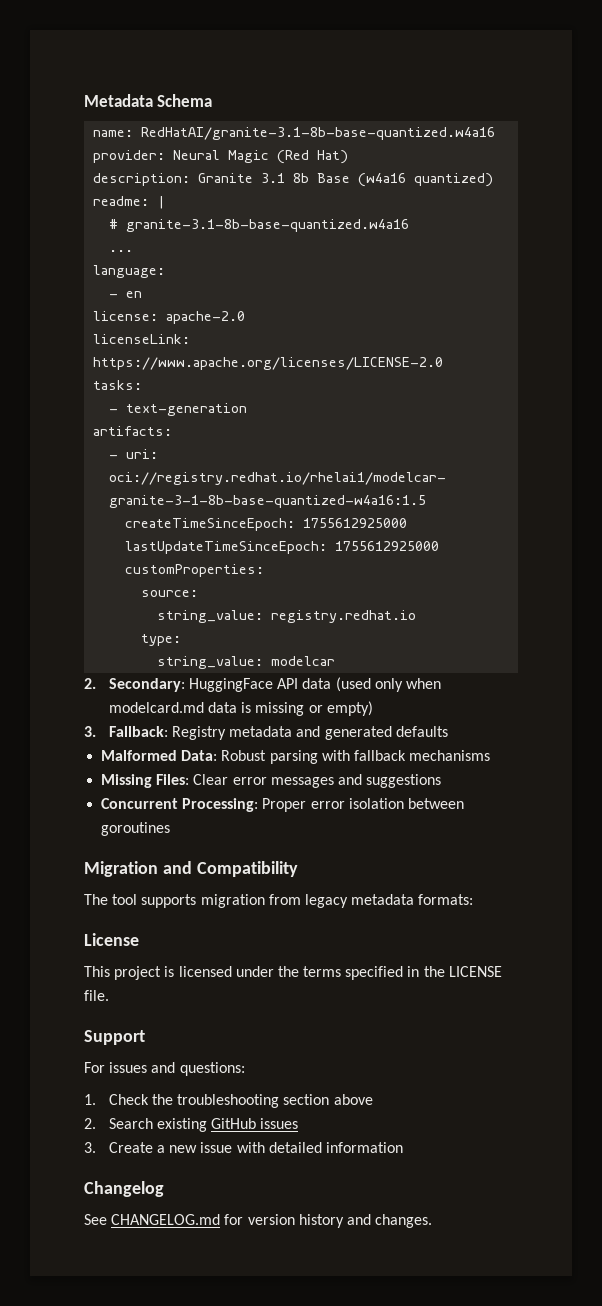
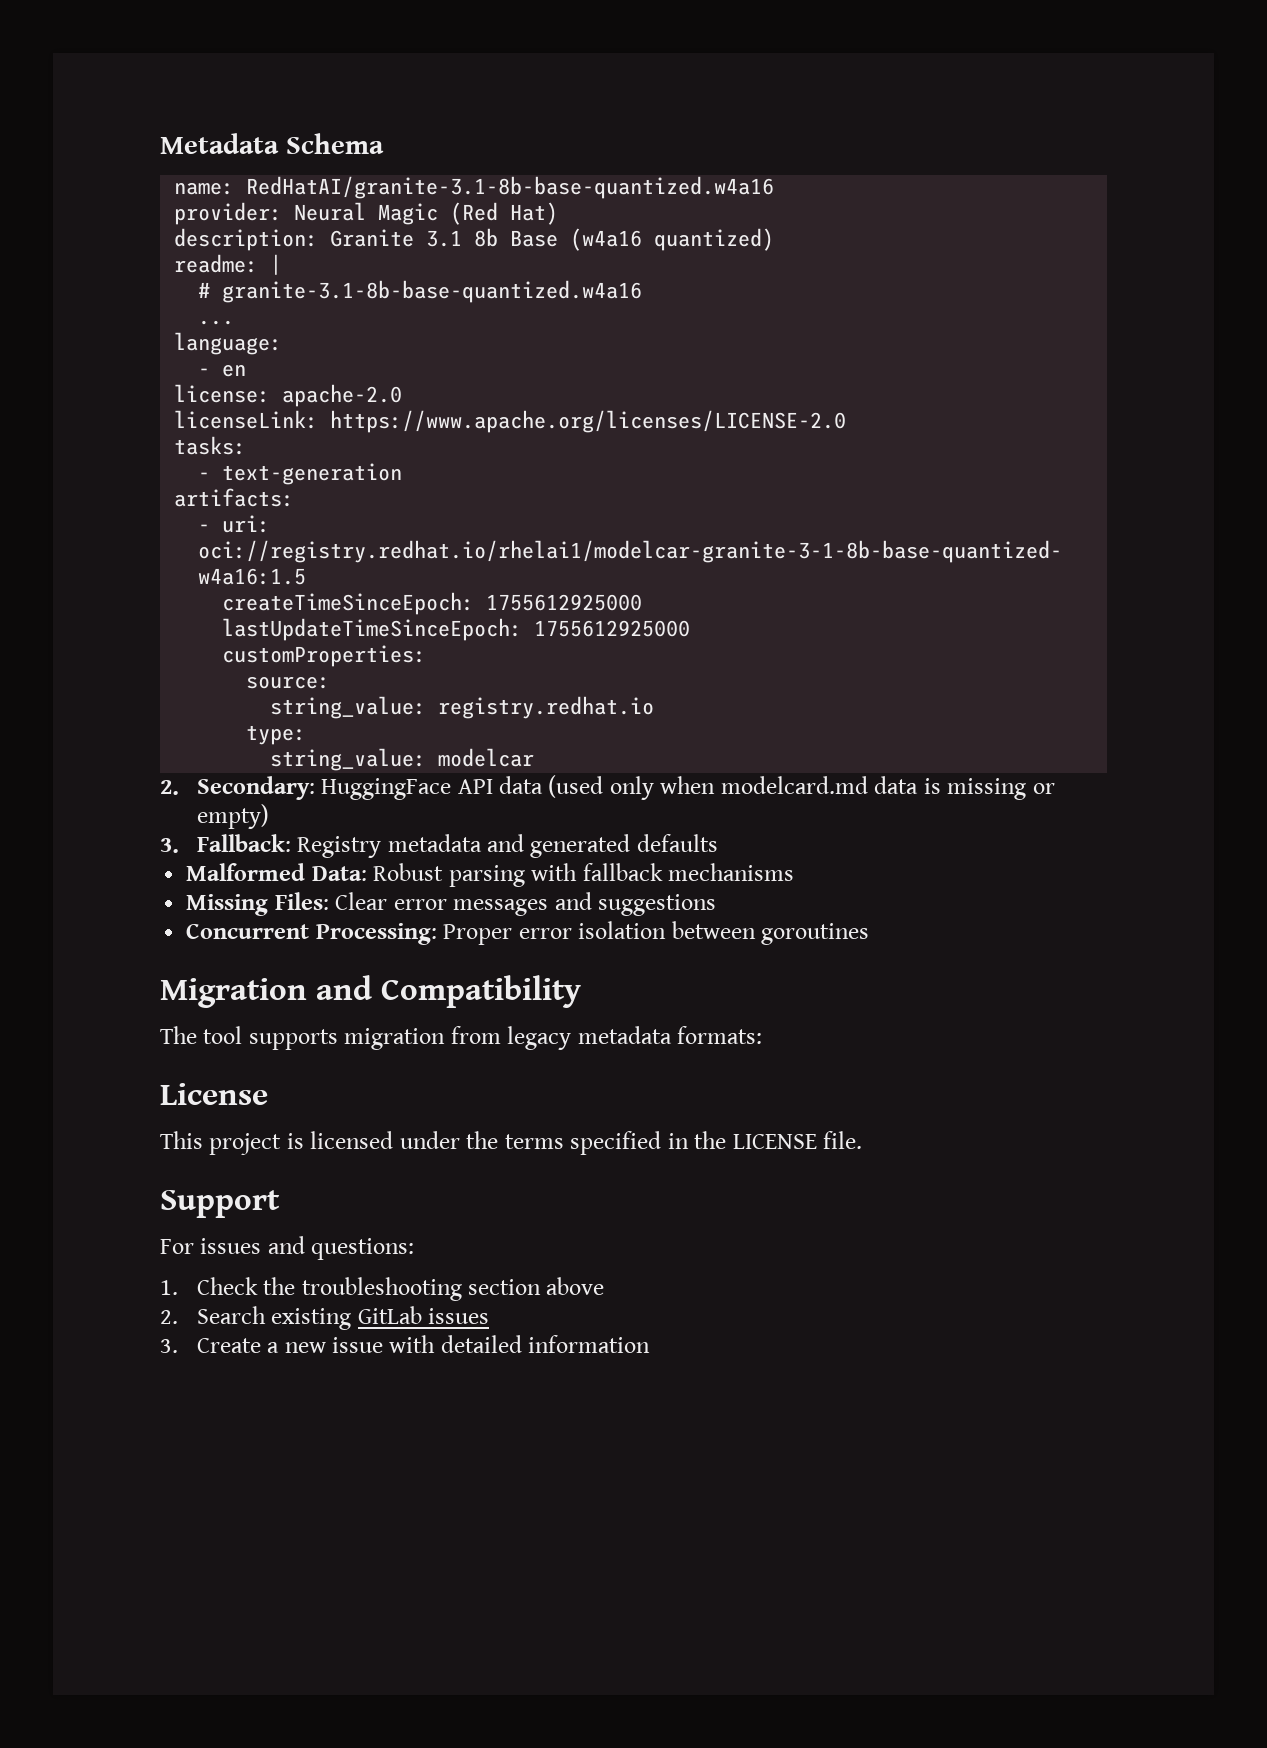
- 2. Search existing GitHub issues
+ 2. Search existing GitLab issues
- Changelog
- See CHANGELOG.md for version history and changes.

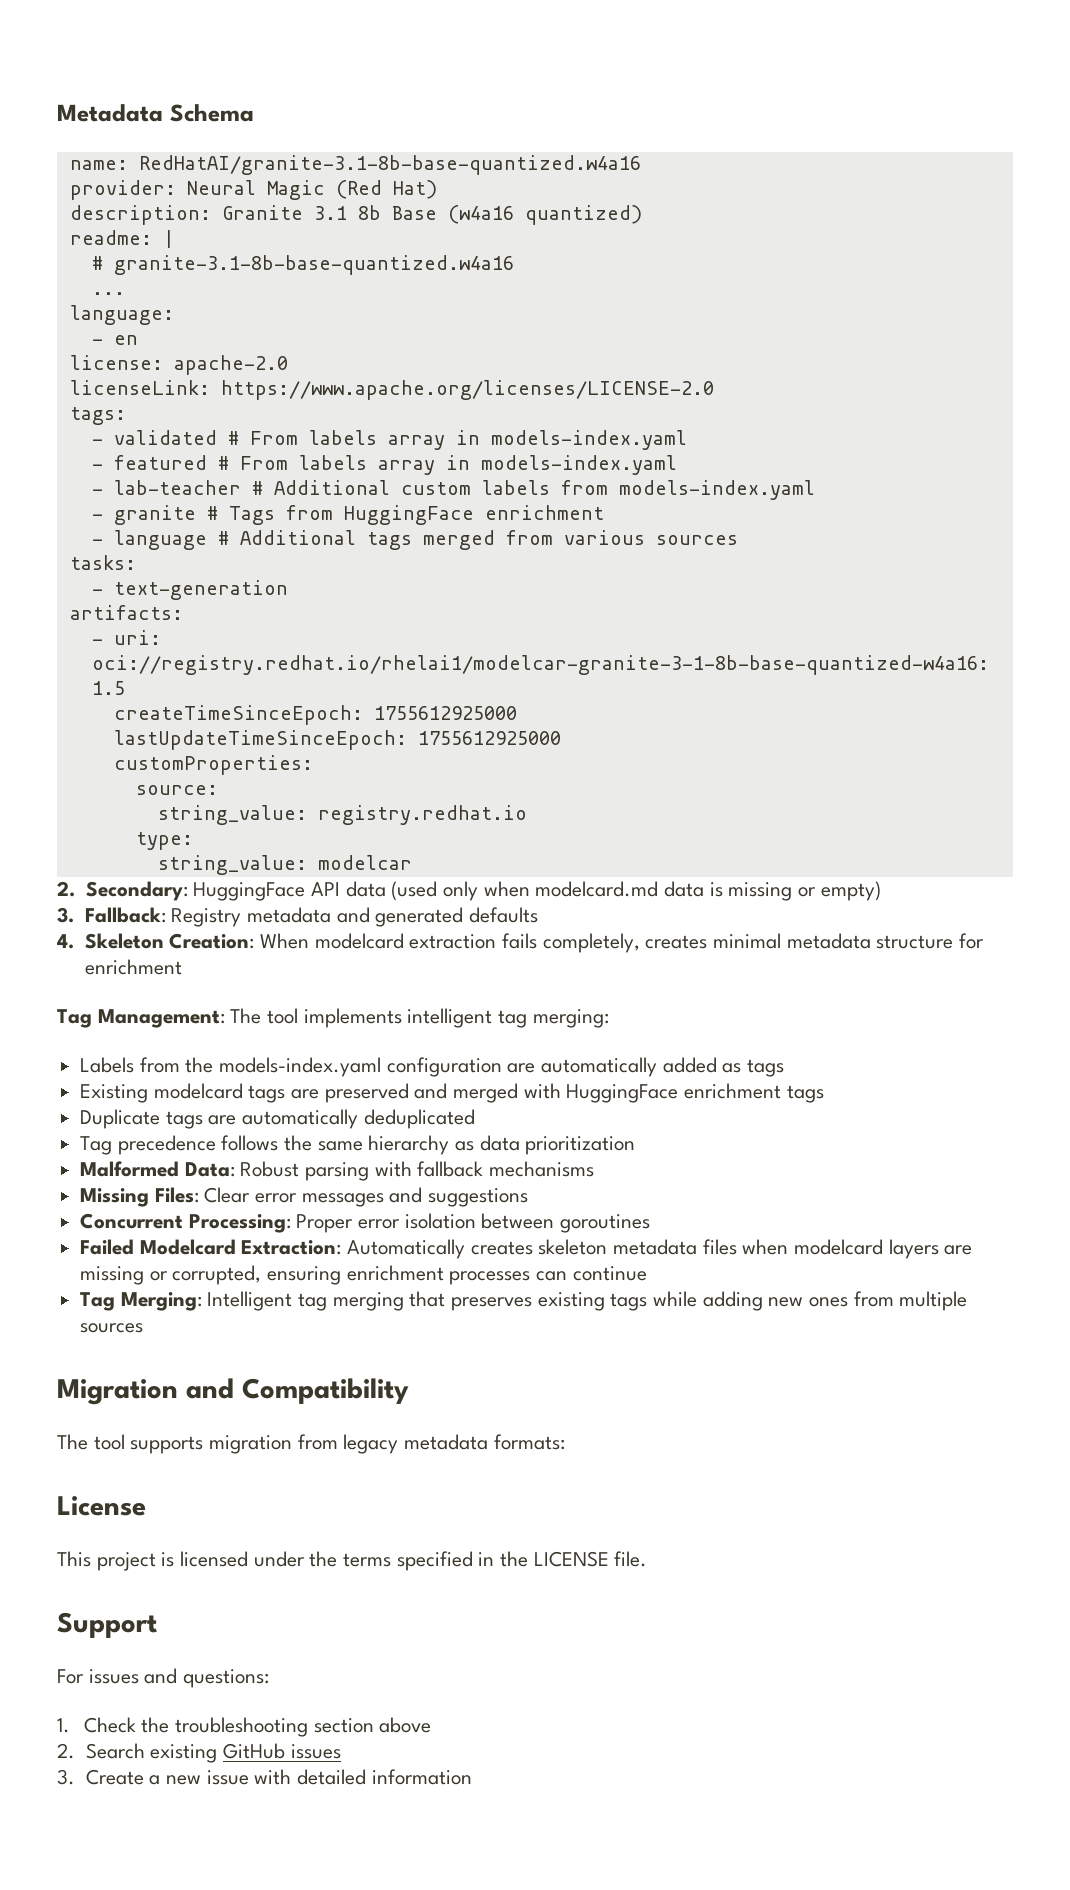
+ tags:
+ - validated # From labels array in models-index.yaml
+ - featured # From labels array in models-index.yaml
+ - lab-teacher # Additional custom labels from models-index.yaml
+ - granite # Tags from HuggingFace enrichment
+ - language # Additional tags merged from various sources
+ 4. Skeleton Creation: When modelcard extraction fails completely, creates minimal metadata structure for enrichment
+ Tag Management: The tool implements intelligent tag merging:
+ Labels from the models-index.yaml configuration are automatically added as tags
+ Existing modelcard tags are preserved and merged with HuggingFace enrichment tags
+ Duplicate tags are automatically deduplicated
+ Tag precedence follows the same hierarchy as data prioritization
+ Failed Modelcard Extraction: Automatically creates skeleton metadata files when modelcard layers are missing or corrupted, ensuring enrichment processes can continue
+ Tag Merging: Intelligent tag merging that preserves existing tags while adding new ones from multiple sources
- 2. Search existing GitLab issues
+ 2. Search existing GitHub issues

